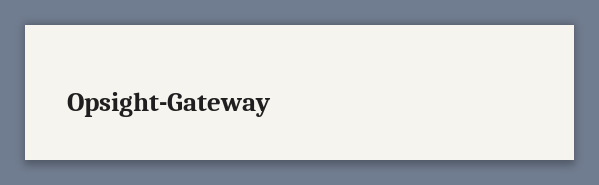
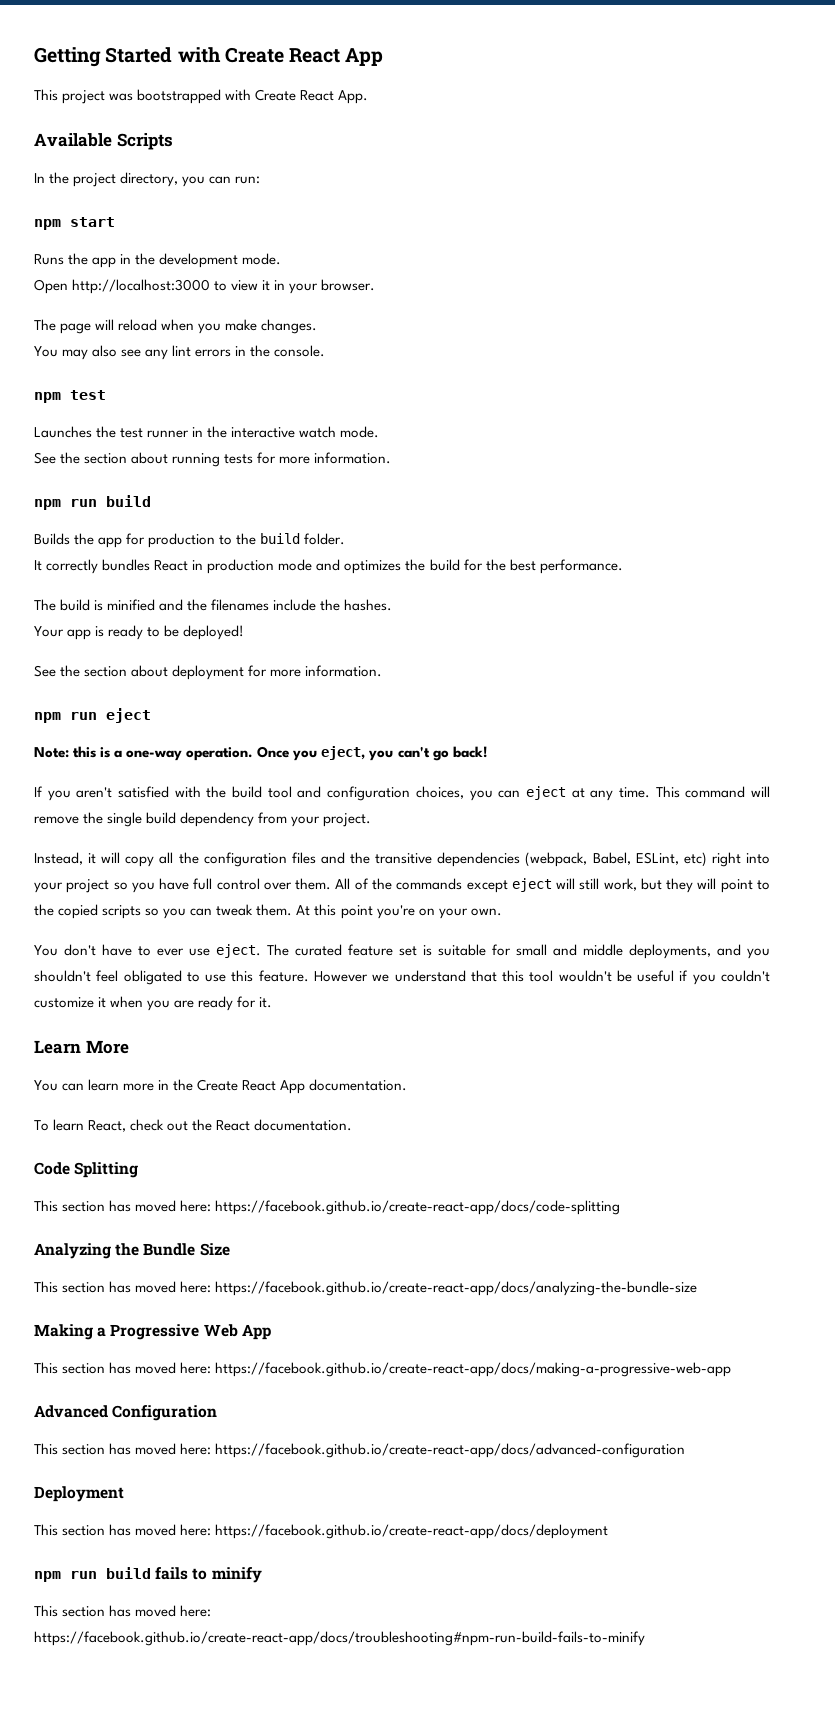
- Opsight-Gateway
+ Getting Started with Create React App
+ This project was bootstrapped with Create React App.
+ Available Scripts
+ In the project directory, you can run:
+ npm start
+ Runs the app in the development mode.
+ Open http://localhost:3000 to view it in your browser.
+ The page will reload when you make changes.
+ You may also see any lint errors in the console.
+ npm test
+ Launches the test runner in the interactive watch mode.
+ See the section about running tests for more information.
+ npm run build
+ Builds the app for production to the build folder.
+ It correctly bundles React in production mode and optimizes the build for the best performance.
+ The build is minified and the filenames include the hashes.
+ Your app is ready to be deployed!
+ See the section about deployment for more information.
+ npm run eject
+ Note: this is a one-way operation. Once you eject, you can't go back!
+ If you aren't satisfied with the build tool and configuration choices, you can eject at any time. This command will remove the single build dependency from your project.
+ Instead, it will copy all the configuration files and the transitive dependencies (webpack, Babel, ESLint, etc) right into your project so you have full control over them. All of the commands except eject will still work, but they will point to the copied scripts so you can tweak them. At this point you're on your own.
+ You don't have to ever use eject. The curated feature set is suitable for small and middle deployments, and you shouldn't feel obligated to use this feature. However we understand that this tool wouldn't be useful if you couldn't customize it when you are ready for it.
+ Learn More
+ You can learn more in the Create React App documentation.
+ To learn React, check out the React documentation.
+ Code Splitting
+ This section has moved here: https://facebook.github.io/create-react-app/docs/code-splitting
+ Analyzing the Bundle Size
+ This section has moved here: https://facebook.github.io/create-react-app/docs/analyzing-the-bundle-size
+ Making a Progressive Web App
+ This section has moved here: https://facebook.github.io/create-react-app/docs/making-a-progressive-web-app
+ Advanced Configuration
+ This section has moved here: https://facebook.github.io/create-react-app/docs/advanced-configuration
+ Deployment
+ This section has moved here: https://facebook.github.io/create-react-app/docs/deployment
+ npm run build fails to minify
+ This section has moved here: https://facebook.github.io/create-react-app/docs/troubleshooting#npm-run-build-fails-to-minify

